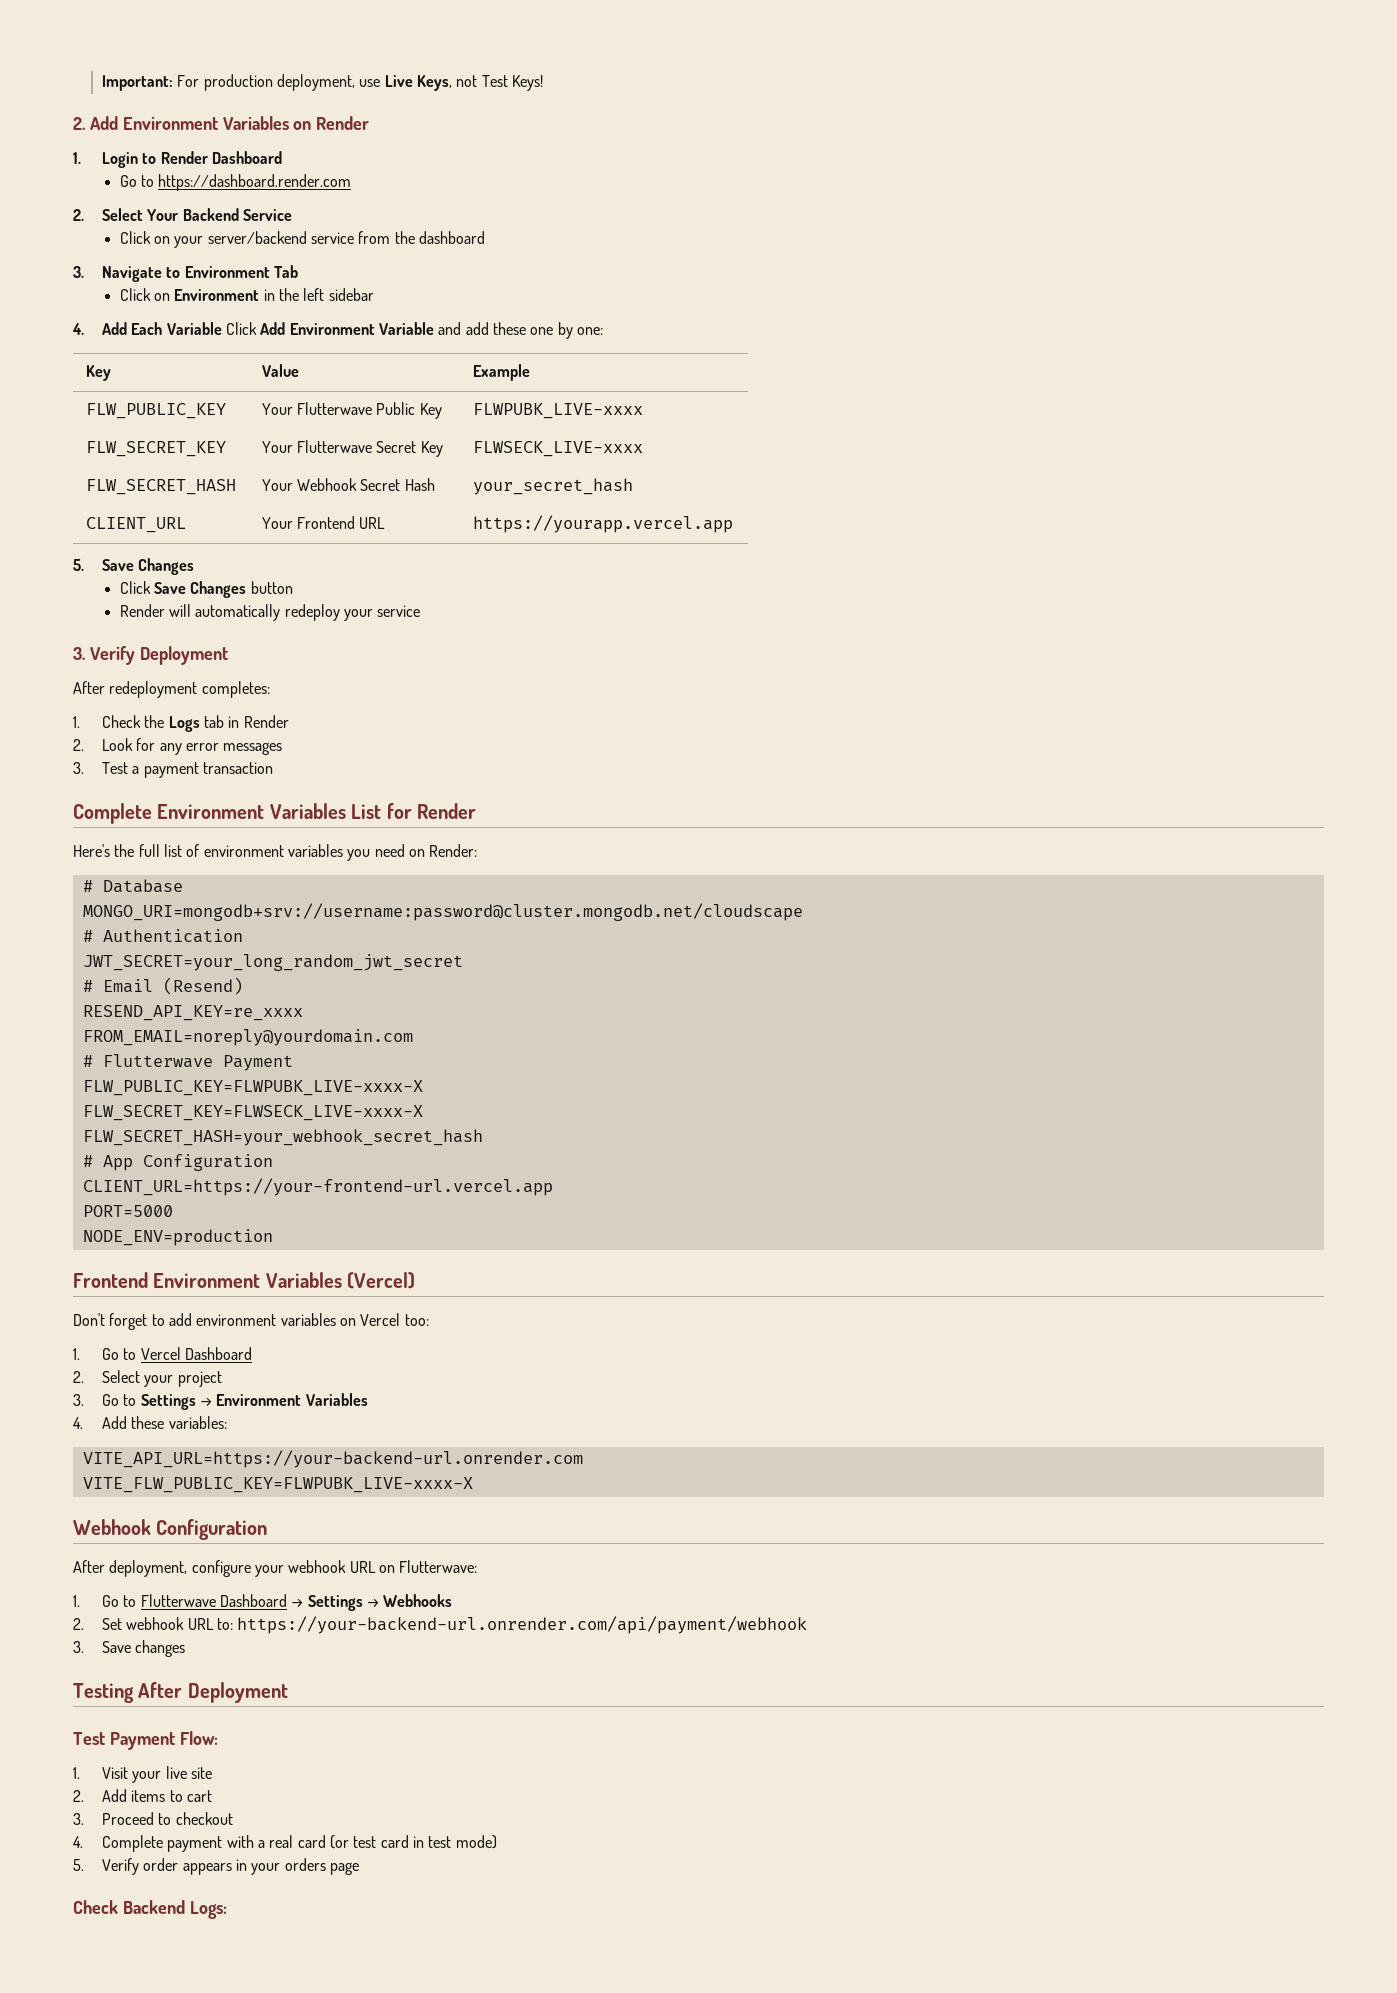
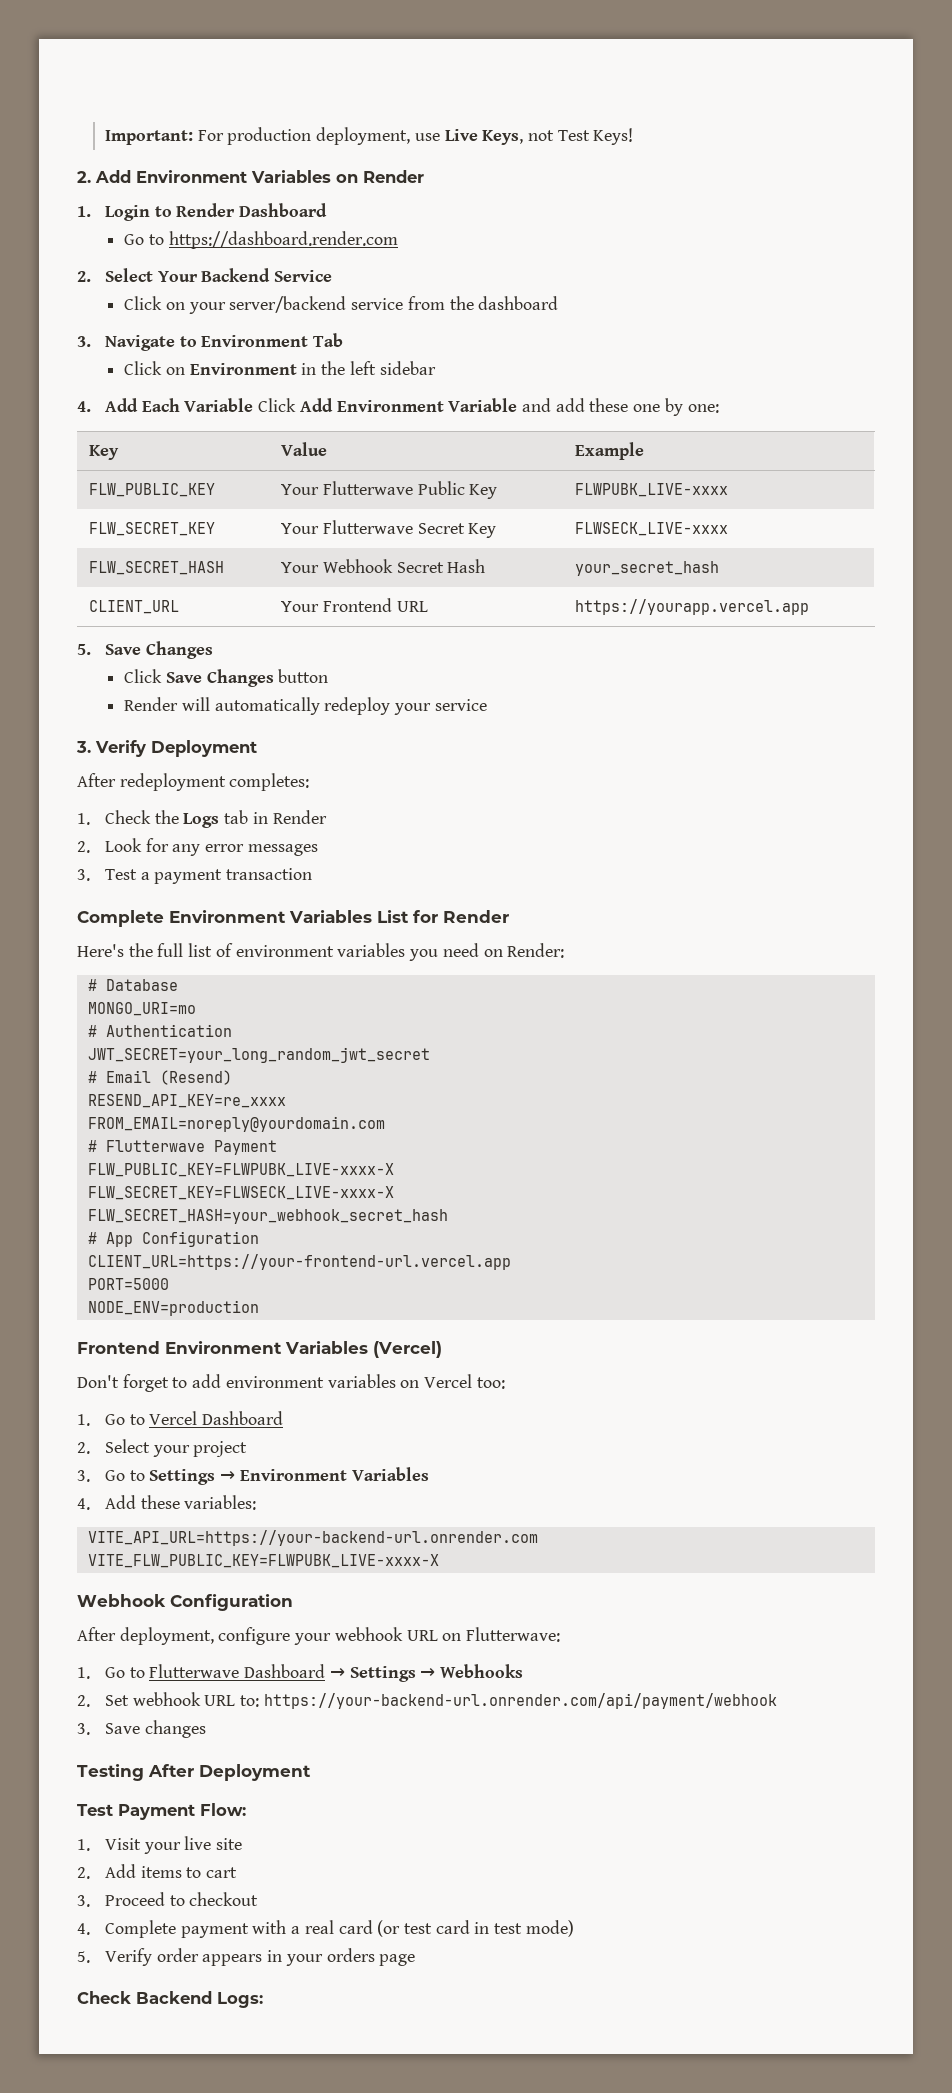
- MONGO_URI=mongodb+srv://username:password@cluster.mongodb.net/cloudscape
+ MONGO_URI=mo

